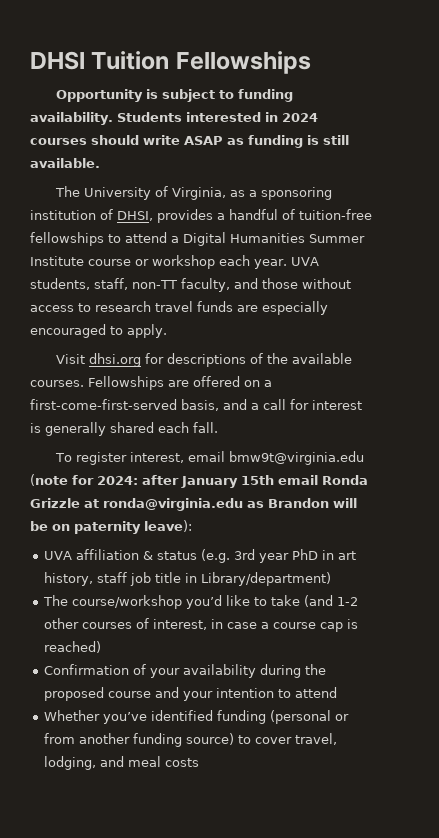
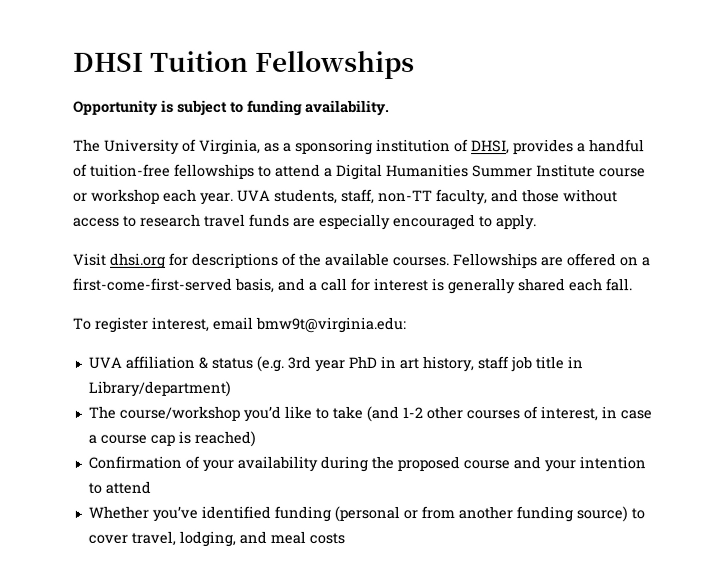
- Students interested in 2024 courses should write ASAP as funding is still available.
- To register interest, email bmw9t@virginia.edu (note for 2024: after January 15th email Ronda Grizzle at ronda@virginia.edu as Brandon will be on paternity leave):
+ To register interest, email bmw9t@virginia.edu:

